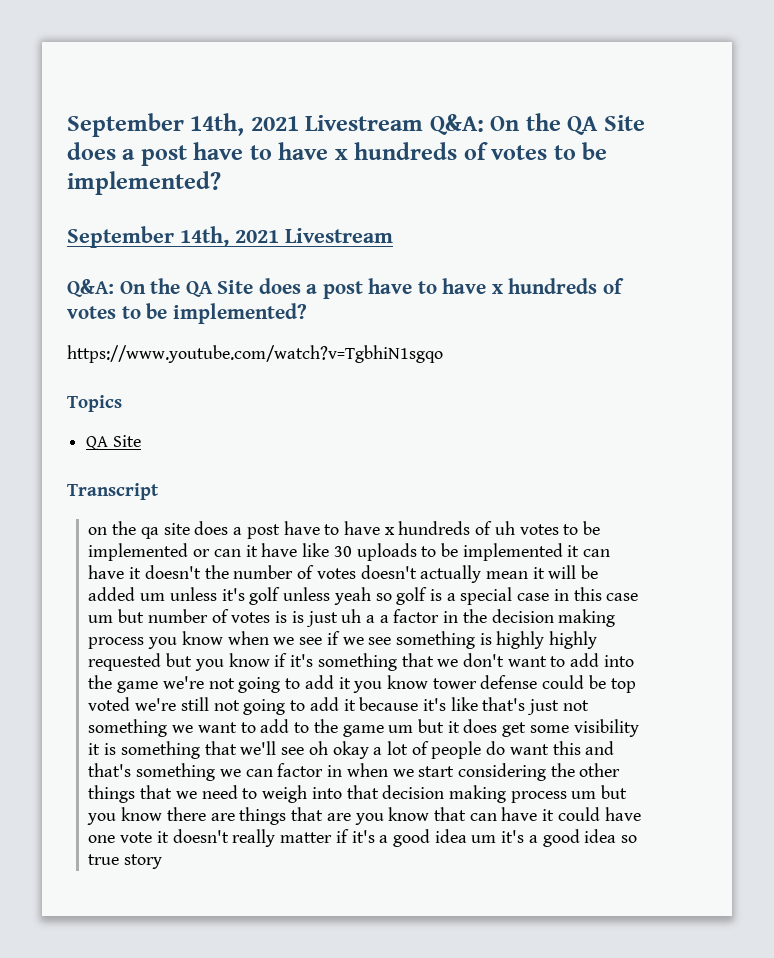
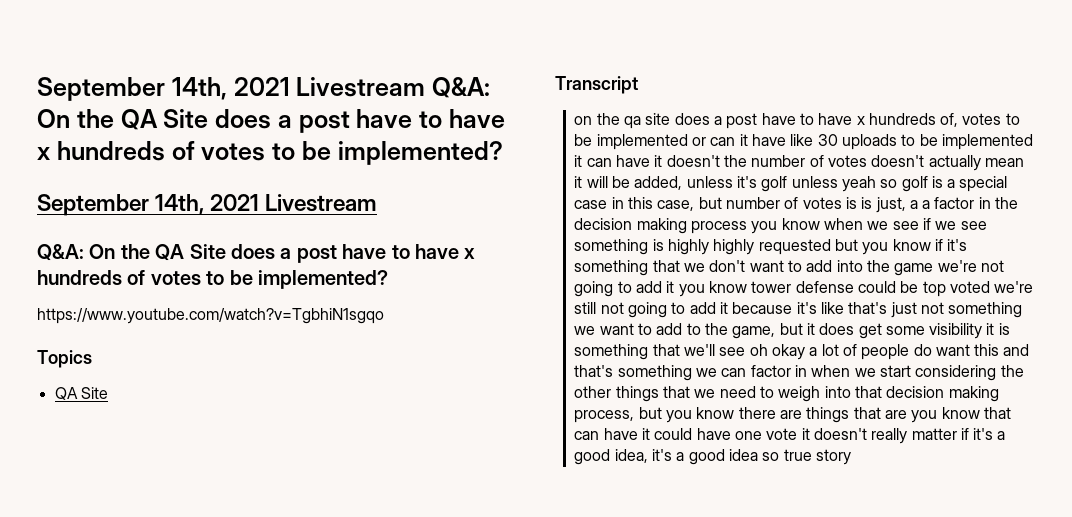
- on the qa site does a post have to have x hundreds of uh votes to be implemented or can it have like 30 uploads to be implemented it can have it doesn't the number of votes doesn't actually mean it will be added um unless it's golf unless yeah so golf is a special case in this case um but number of votes is is just uh a a factor in the decision making process you know when we see if we see something is highly highly requested but you know if it's something that we don't want to add into the game we're not going to add it you know tower defense could be top voted we're still not going to add it because it's like that's just not something we want to add to the game um but it does get some visibility it is something that we'll see oh okay a lot of people do want this and that's something we can factor in when we start considering the other things that we need to weigh into that decision making process um but you know there are things that are you know that can have it could have one vote it doesn't really matter if it's a good idea um it's a good idea so true story
+ on the qa site does a post have to have x hundreds of, votes to be implemented or can it have like 30 uploads to be implemented it can have it doesn't the number of votes doesn't actually mean it will be added, unless it's golf unless yeah so golf is a special case in this case, but number of votes is is just, a a factor in the decision making process you know when we see if we see something is highly highly requested but you know if it's something that we don't want to add into the game we're not going to add it you know tower defense could be top voted we're still not going to add it because it's like that's just not something we want to add to the game, but it does get some visibility it is something that we'll see oh okay a lot of people do want this and that's something we can factor in when we start considering the other things that we need to weigh into that decision making process, but you know there are things that are you know that can have it could have one vote it doesn't really matter if it's a good idea, it's a good idea so true story

